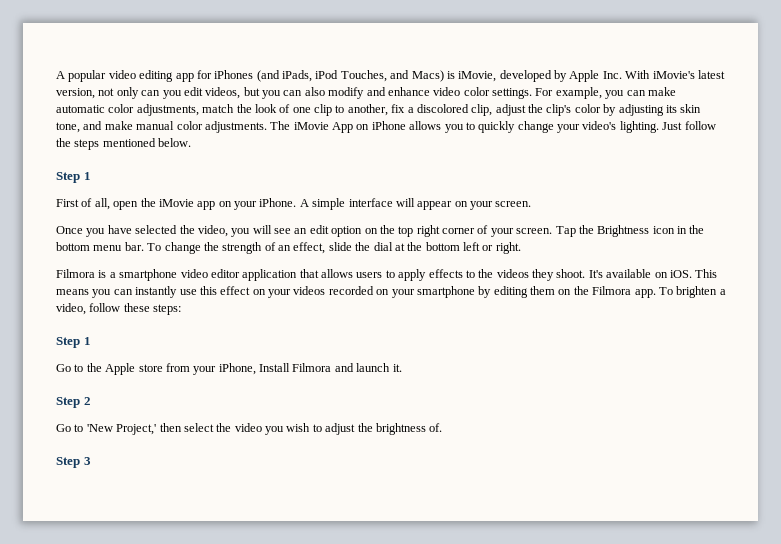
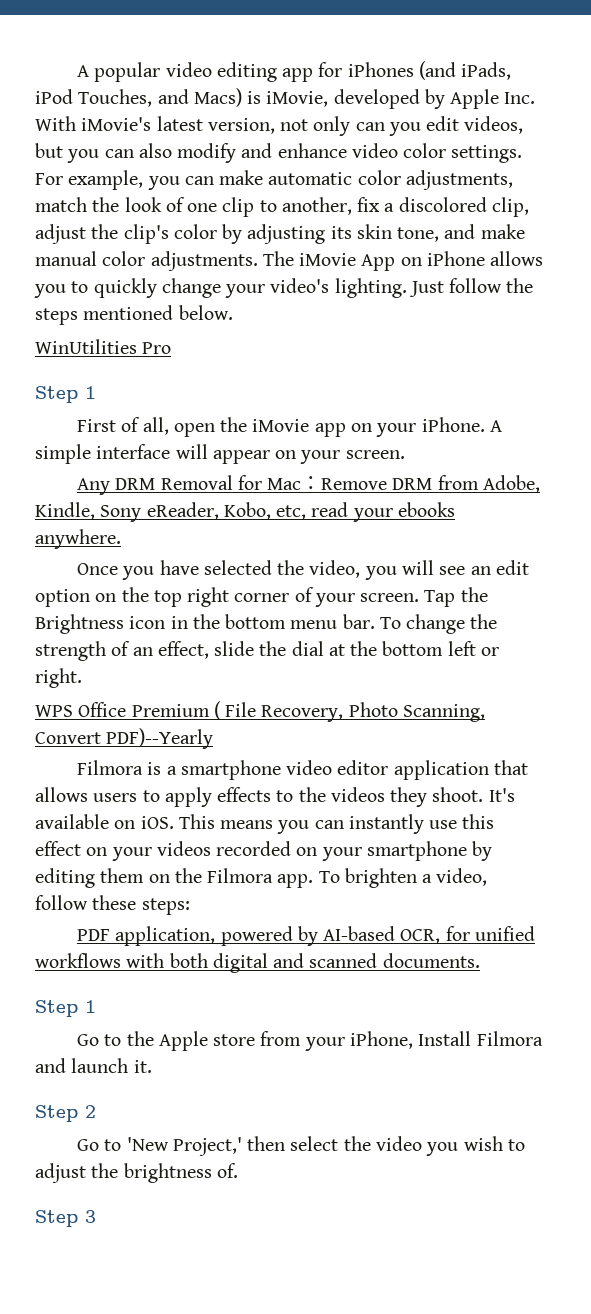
+ WinUtilities Pro
+ Any DRM Removal for Mac：Remove DRM from Adobe, Kindle, Sony eReader, Kobo, etc, read your ebooks anywhere.
+ WPS Office Premium ( File Recovery, Photo Scanning, Convert PDF)--Yearly
+ PDF application, powered by AI-based OCR, for unified workflows with both digital and scanned documents.

